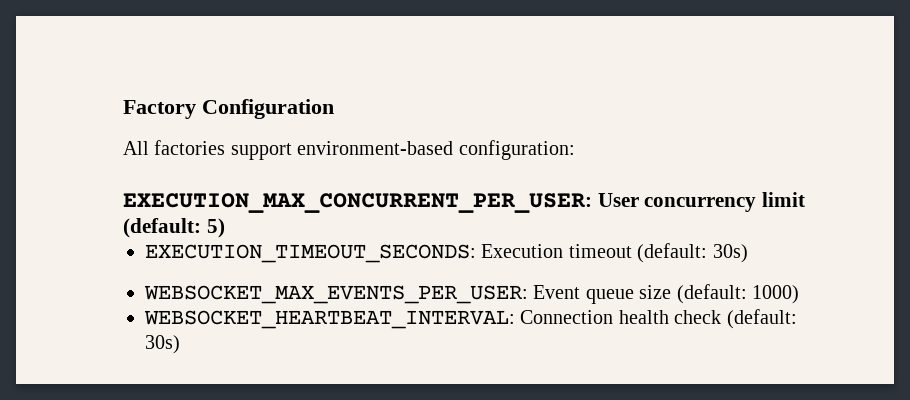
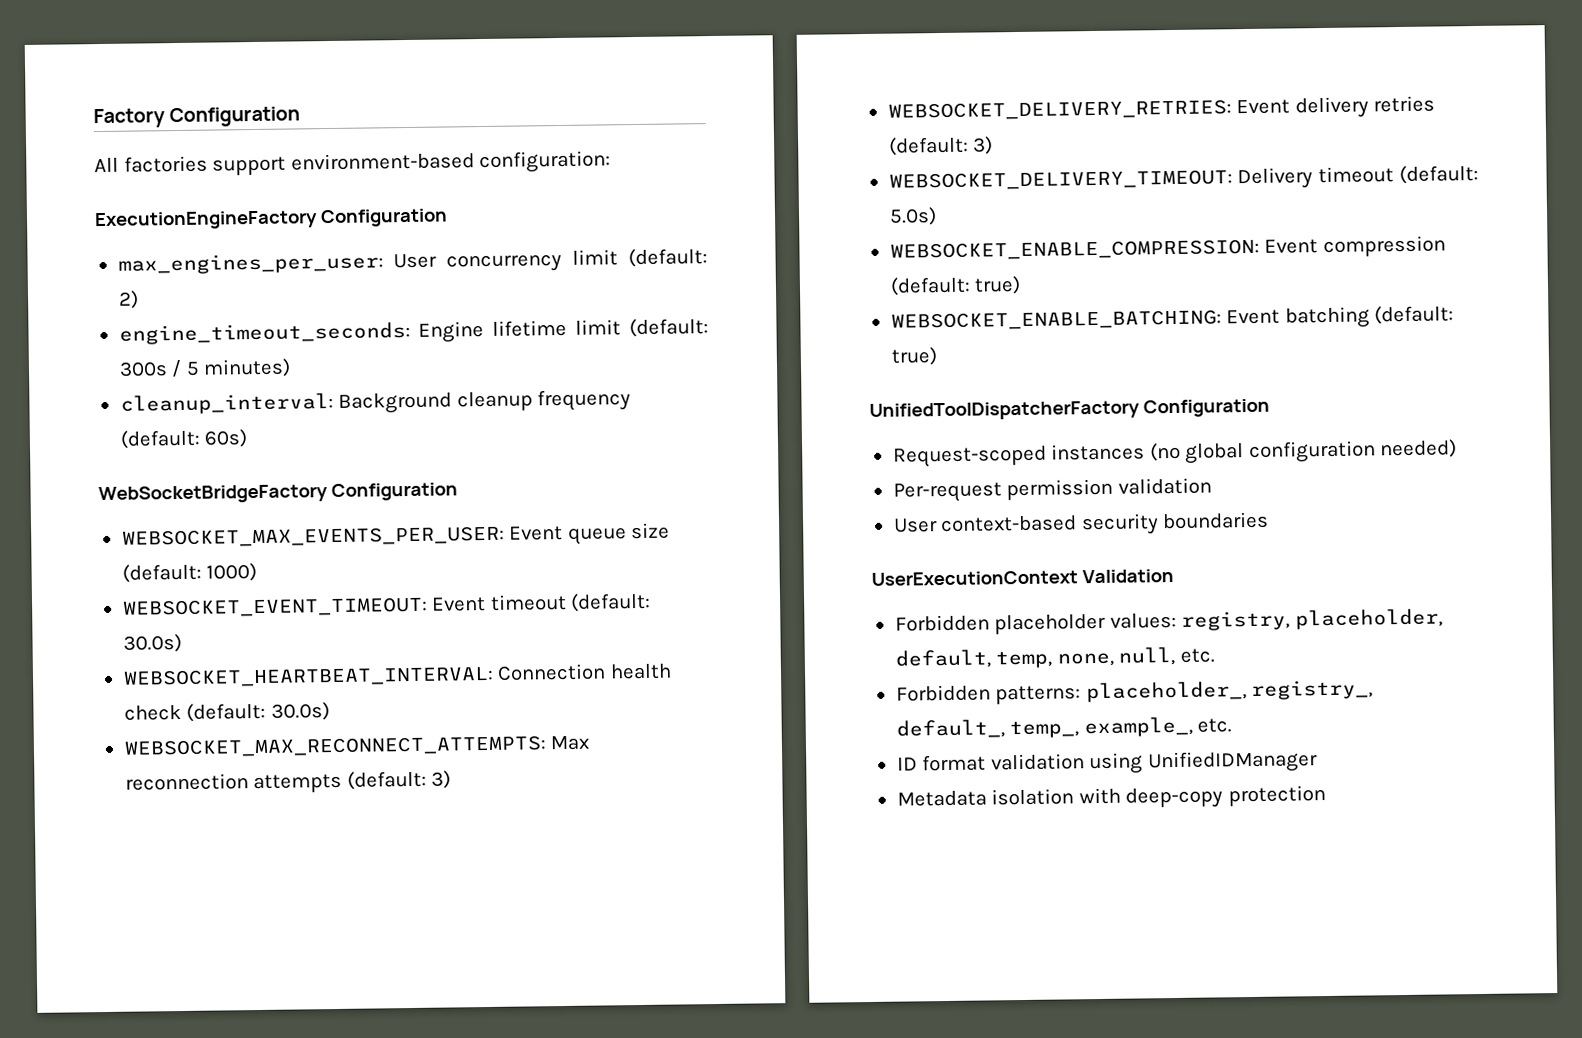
- EXECUTION_MAX_CONCURRENT_PER_USER: User concurrency limit (default: 5)
- EXECUTION_TIMEOUT_SECONDS: Execution timeout (default: 30s)
+ ExecutionEngineFactory Configuration
+ max_engines_per_user: User concurrency limit (default: 2)
+ engine_timeout_seconds: Engine lifetime limit (default: 300s / 5 minutes)
+ cleanup_interval: Background cleanup frequency (default: 60s)
+ WebSocketBridgeFactory Configuration
+ WEBSOCKET_EVENT_TIMEOUT: Event timeout (default: 30.0s)
- WEBSOCKET_HEARTBEAT_INTERVAL: Connection health check (default: 30s)
+ WEBSOCKET_HEARTBEAT_INTERVAL: Connection health check (default: 30.0s)
+ WEBSOCKET_MAX_RECONNECT_ATTEMPTS: Max reconnection attempts (default: 3)
+ WEBSOCKET_DELIVERY_RETRIES: Event delivery retries (default: 3)
+ WEBSOCKET_DELIVERY_TIMEOUT: Delivery timeout (default: 5.0s)
+ WEBSOCKET_ENABLE_COMPRESSION: Event compression (default: true)
+ WEBSOCKET_ENABLE_BATCHING: Event batching (default: true)
+ UnifiedToolDispatcherFactory Configuration
+ Request-scoped instances (no global configuration needed)
+ Per-request permission validation
+ User context-based security boundaries
+ UserExecutionContext Validation
+ Forbidden placeholder values: registry, placeholder, default, temp, none, null, etc.
+ Forbidden patterns: placeholder_, registry_, default_, temp_, example_, etc.
+ ID format validation using UnifiedIDManager
+ Metadata isolation with deep-copy protection

